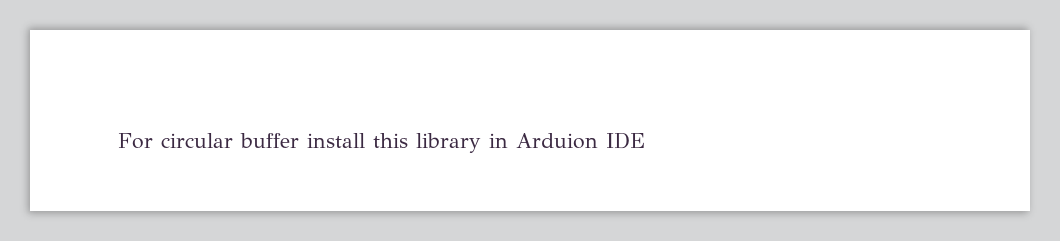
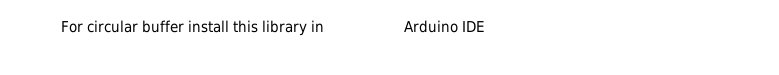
- For circular buffer install this library in Arduion IDE
+ For circular buffer install this library in Arduino IDE

